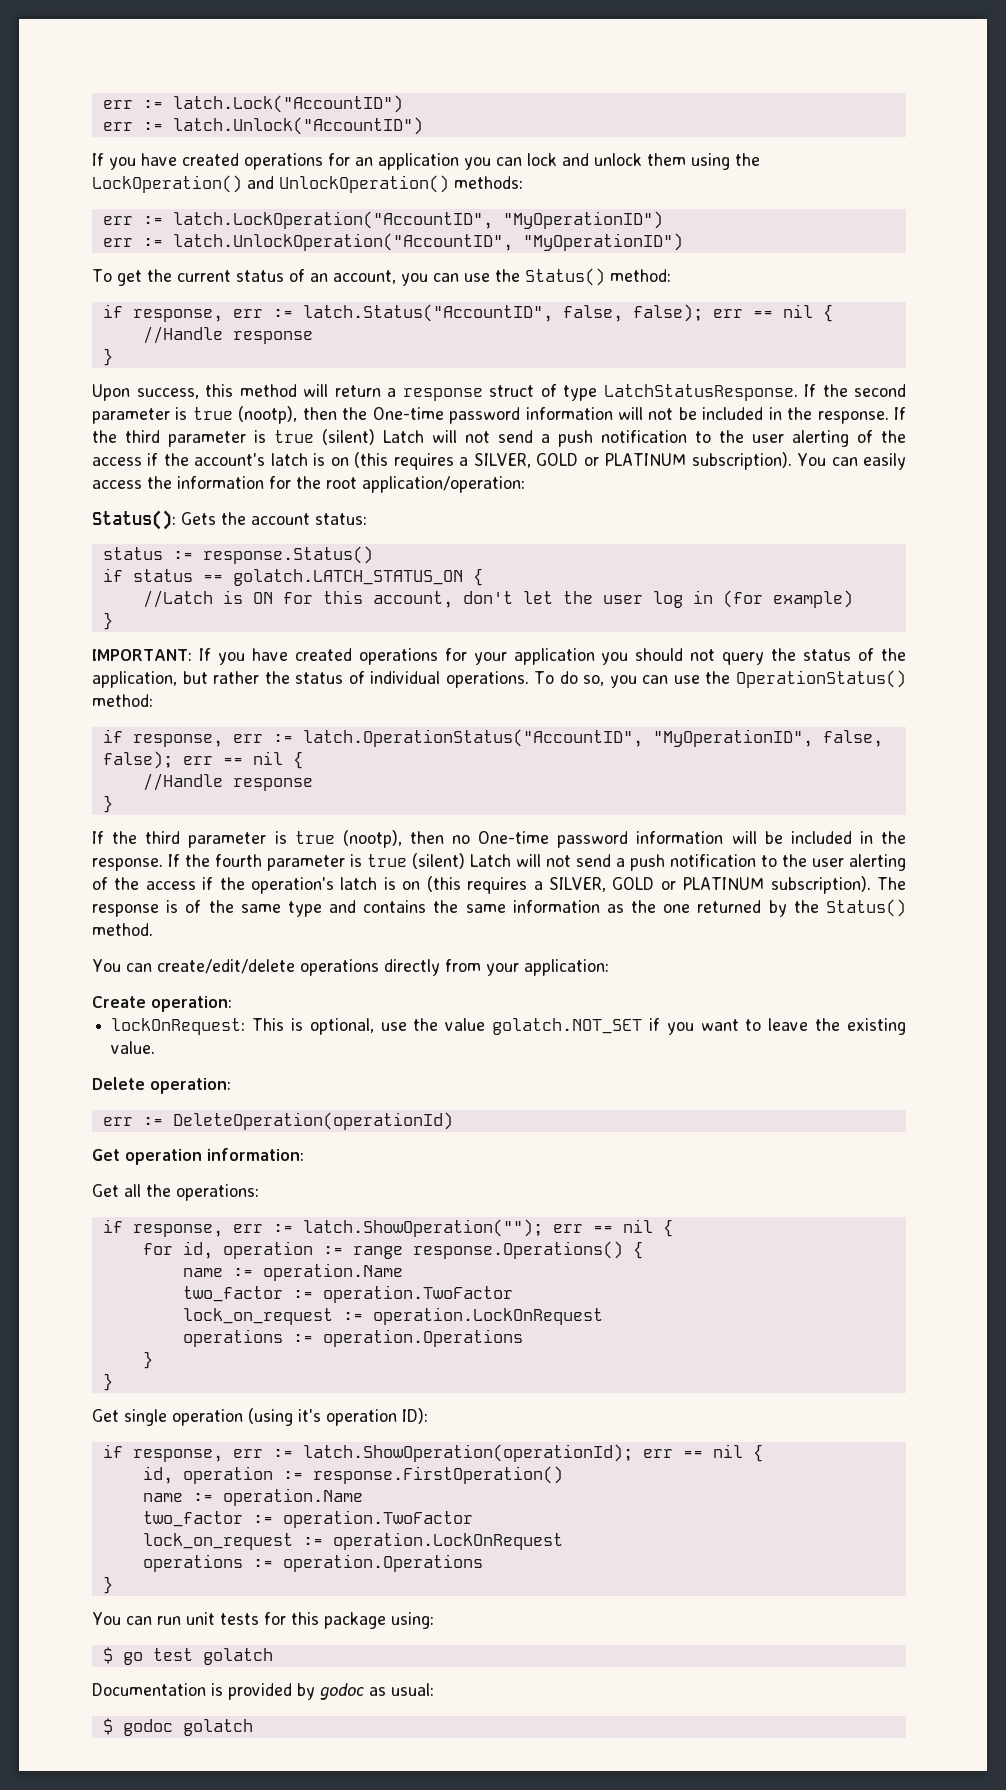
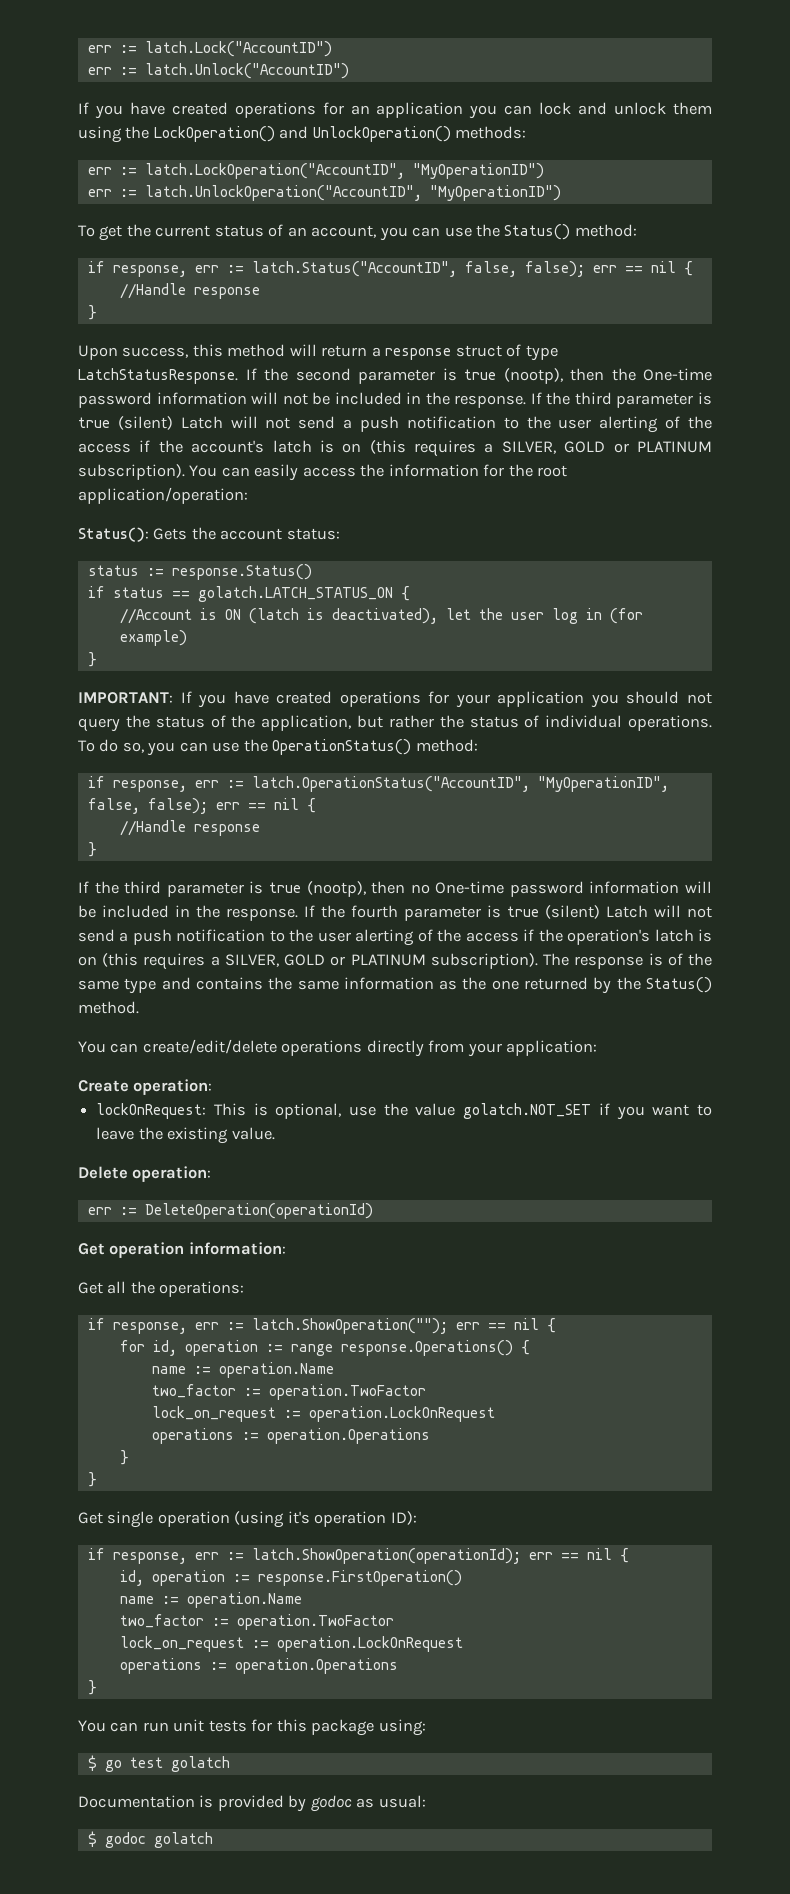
- //Latch is ON for this account, don't let the user log in (for example)
+ //Account is ON (latch is deactivated), let the user log in (for example)

